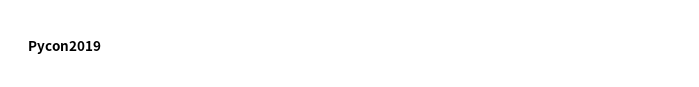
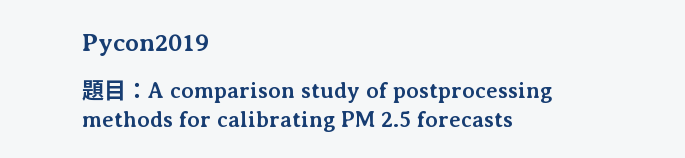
+ 題目：A comparison study of postprocessing methods for calibrating PM 2.5 forecasts

